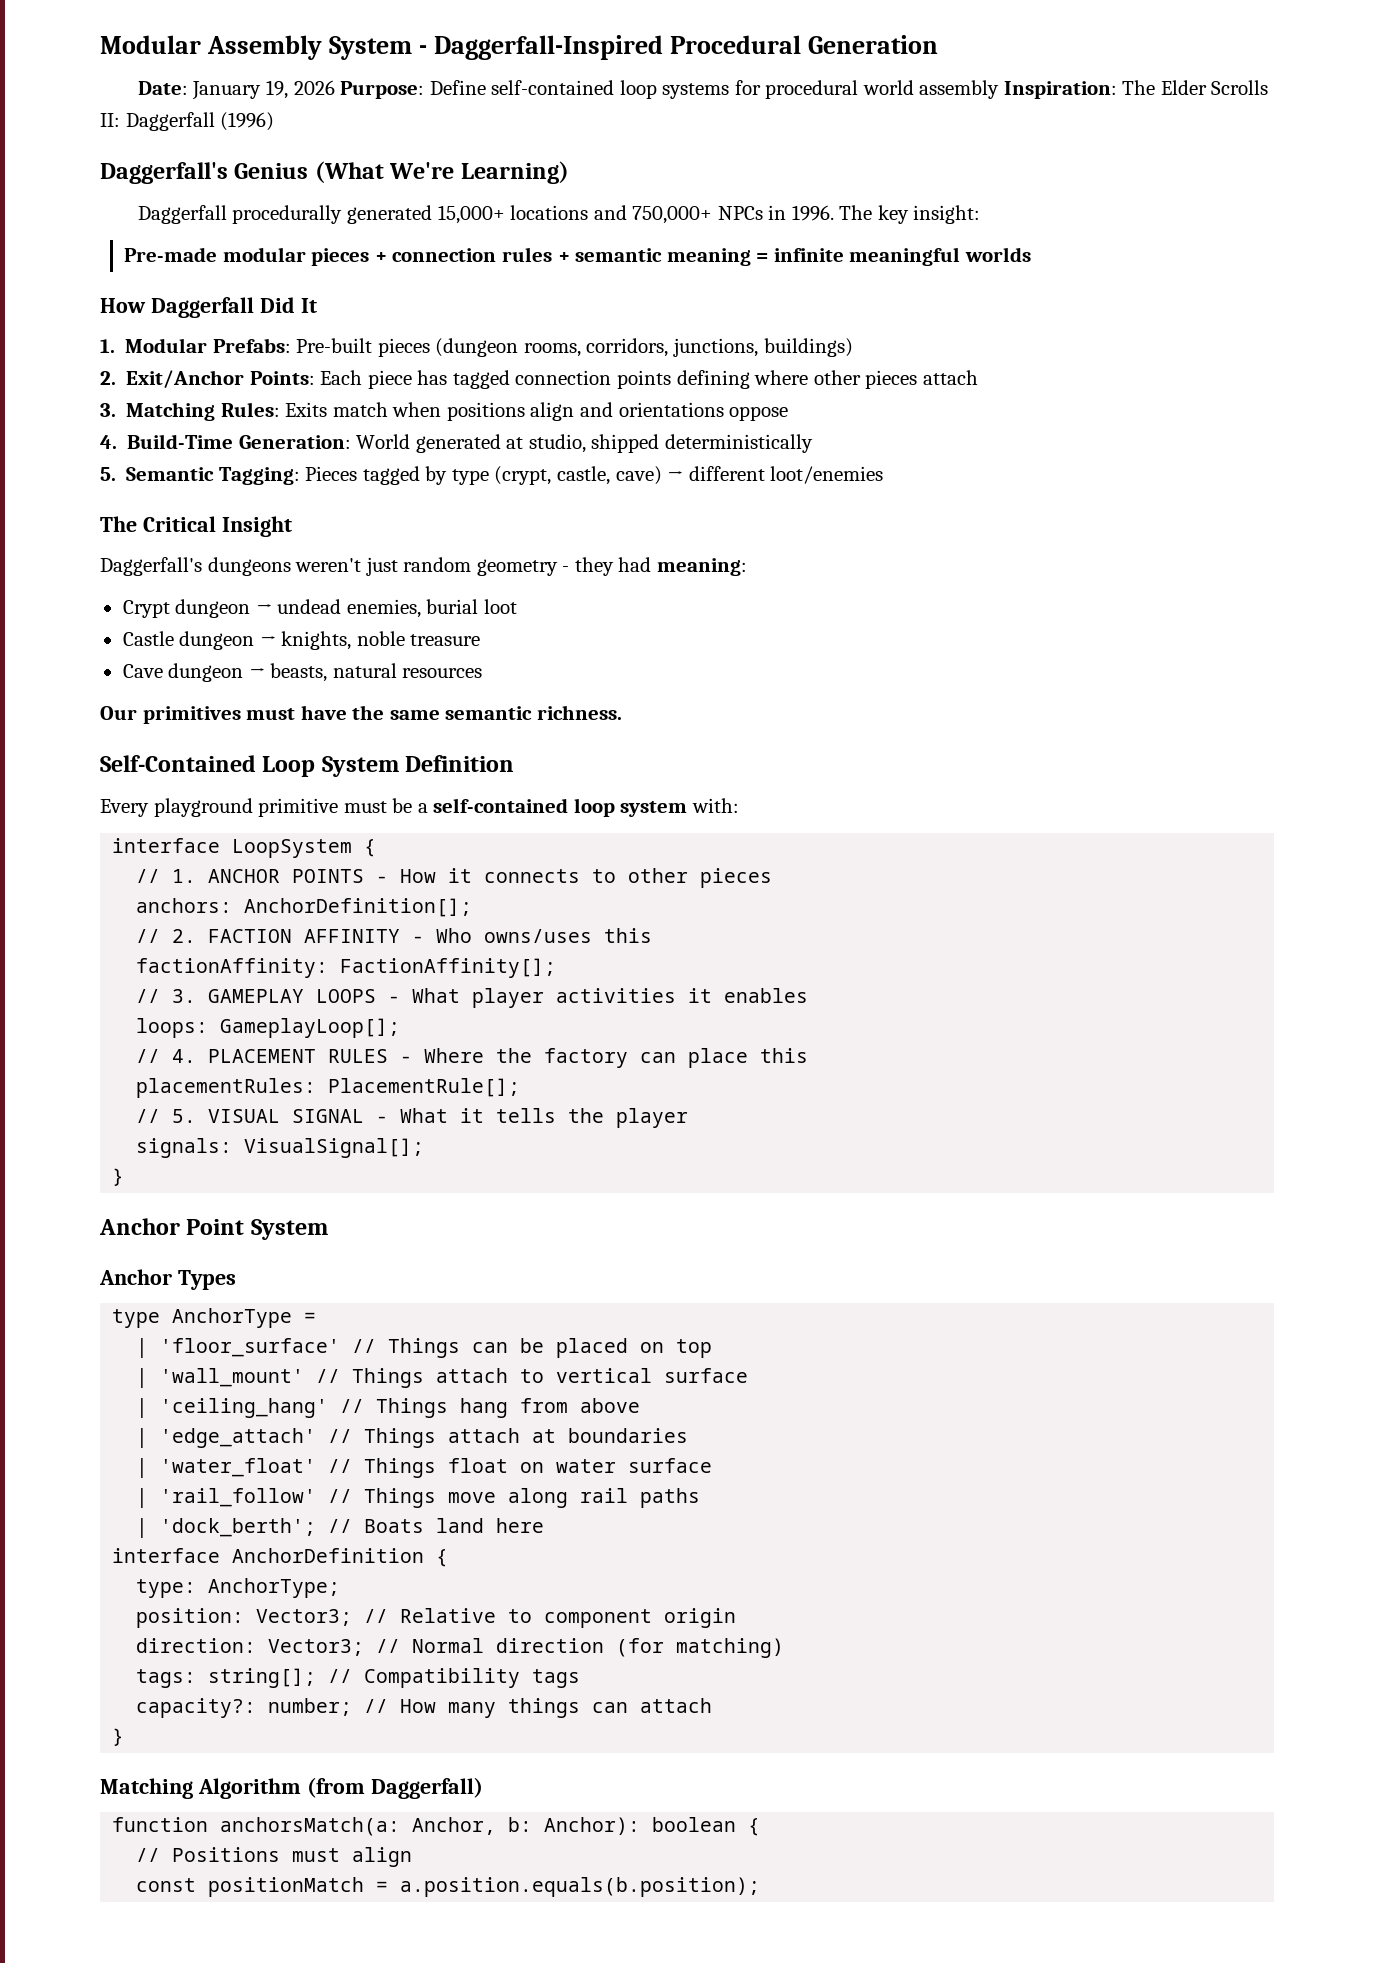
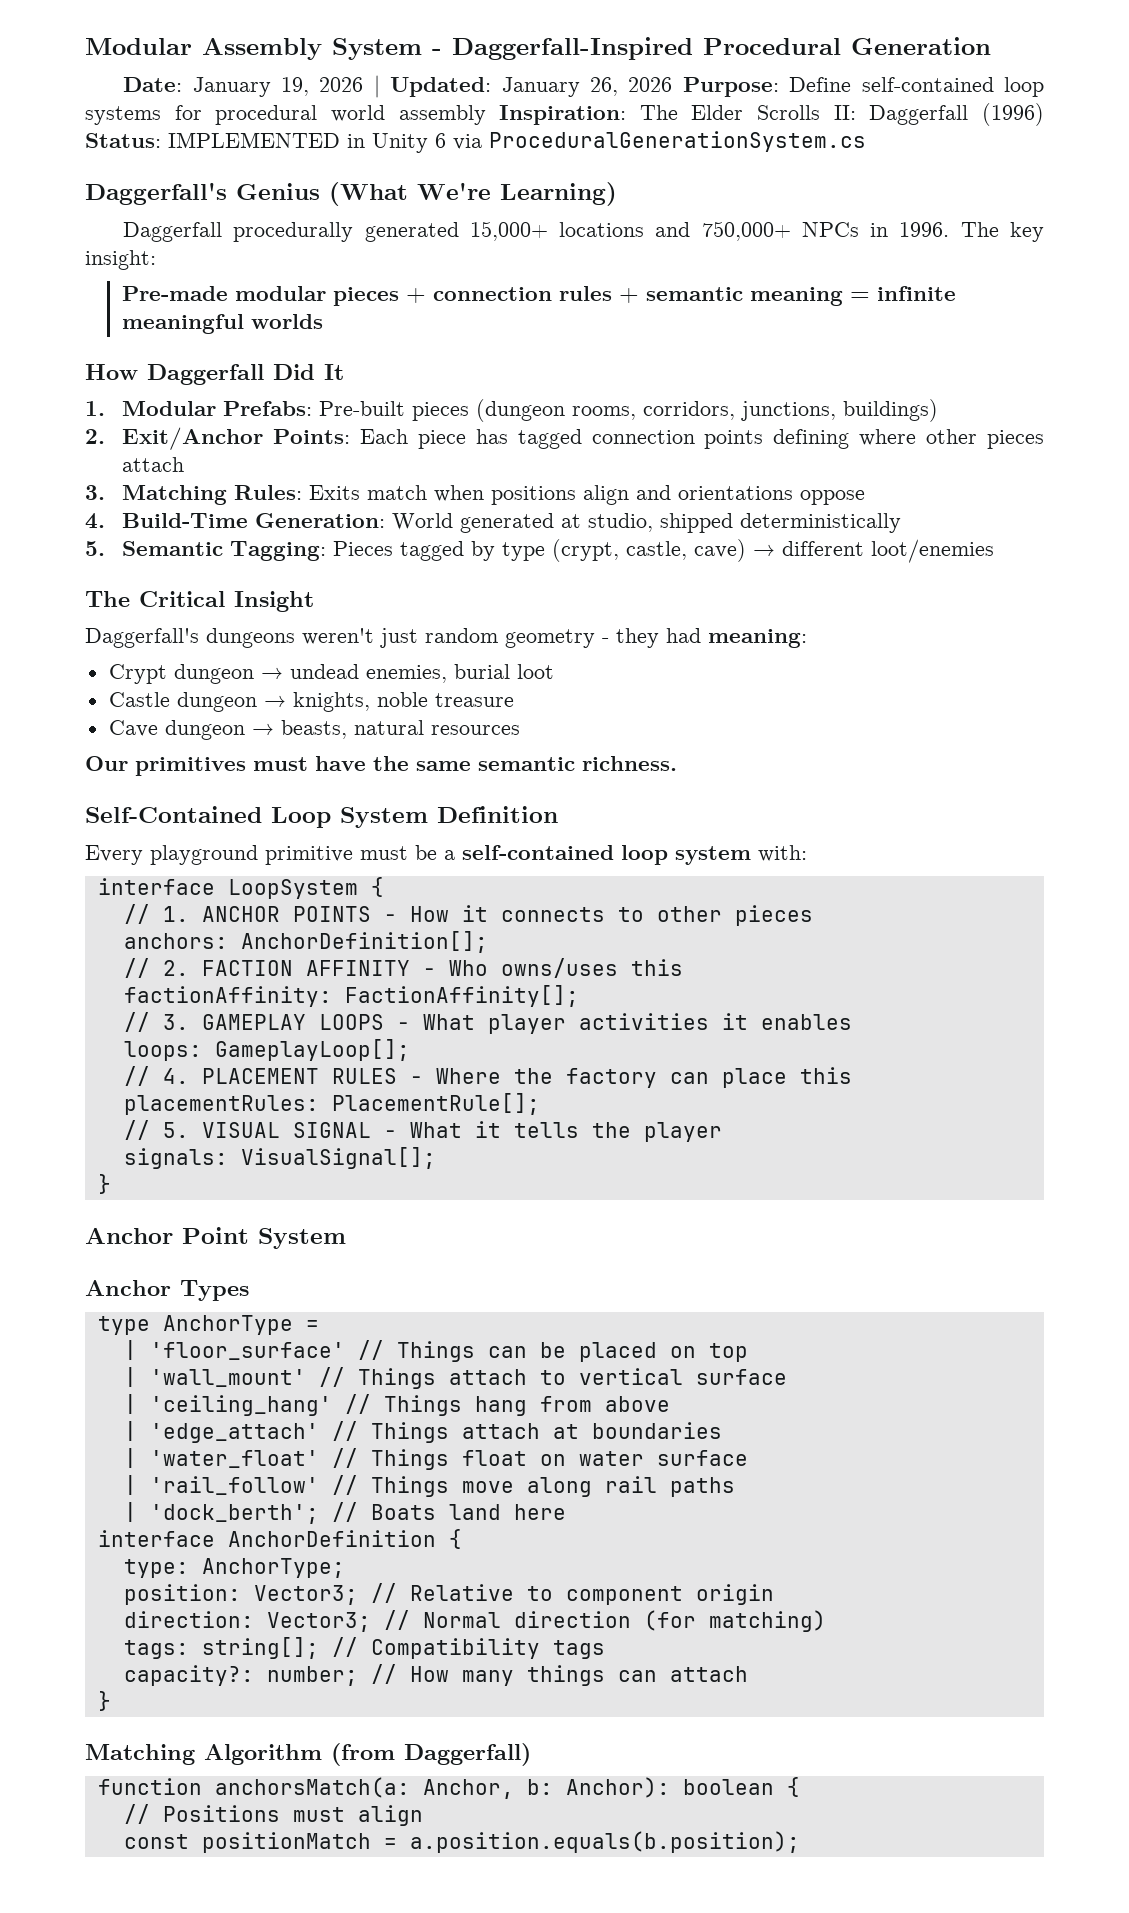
- Date: January 19, 2026 Purpose: Define self-contained loop systems for procedural world assembly Inspiration: The Elder Scrolls II: Daggerfall (1996)
+ Date: January 19, 2026 | Updated: January 26, 2026 Purpose: Define self-contained loop systems for procedural world assembly Inspiration: The Elder Scrolls II: Daggerfall (1996) Status: IMPLEMENTED in Unity 6 via ProceduralGenerationSystem.cs

